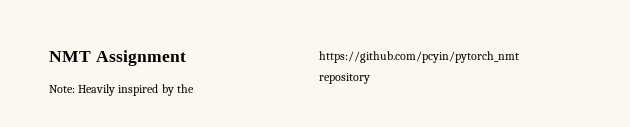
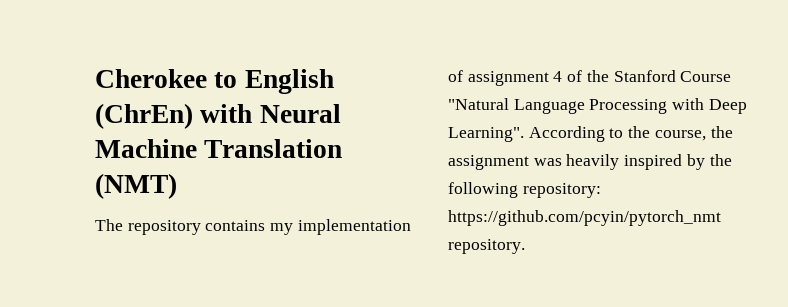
- NMT Assignment
- Note: Heavily inspired by the https://github.com/pcyin/pytorch_nmt repository
+ Cherokee to English (ChrEn) with Neural Machine Translation (NMT)
+ The repository contains my implementation of assignment 4 of the Stanford Course "Natural Language Processing with Deep Learning". According to the course, the assignment was heavily inspired by the following repository: https://github.com/pcyin/pytorch_nmt repository.

